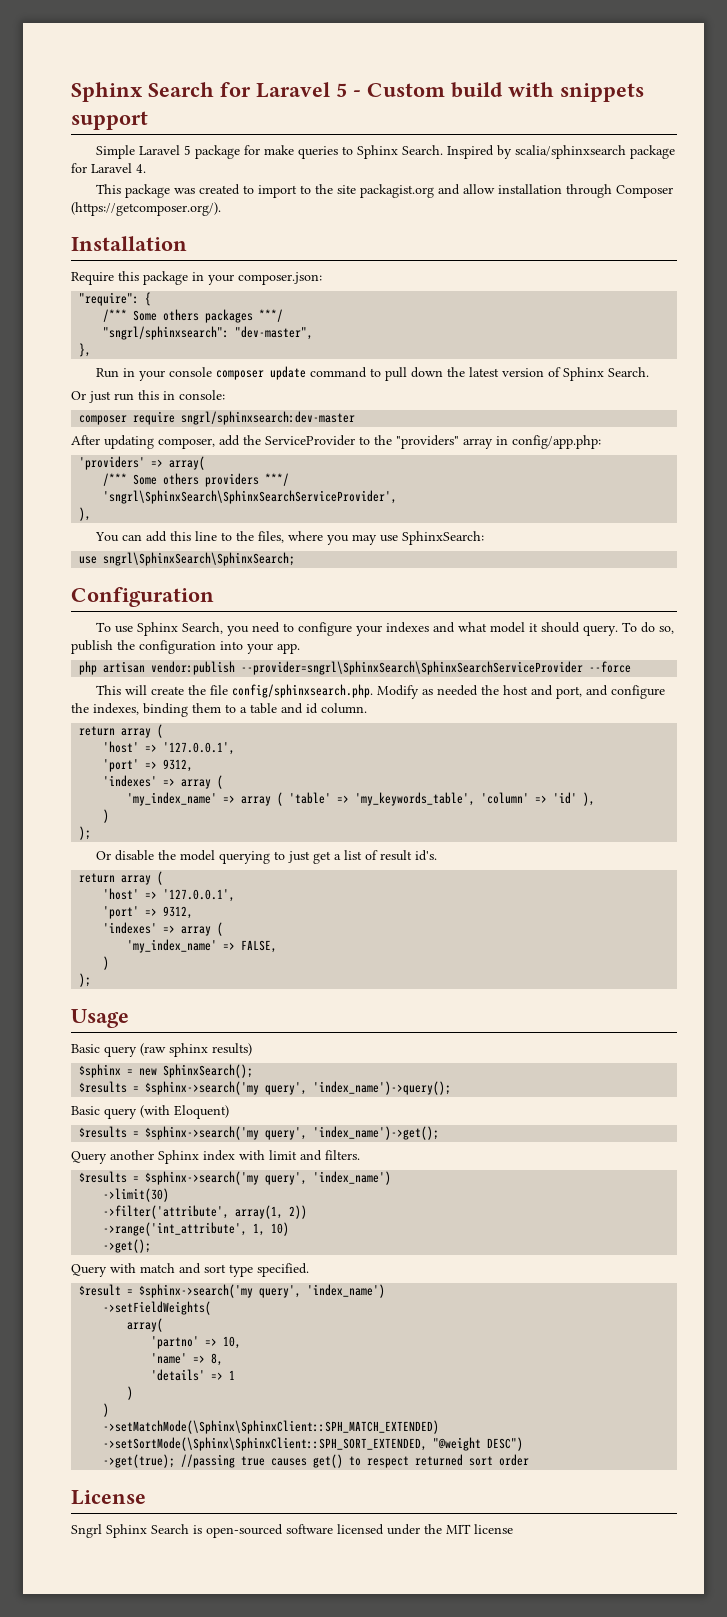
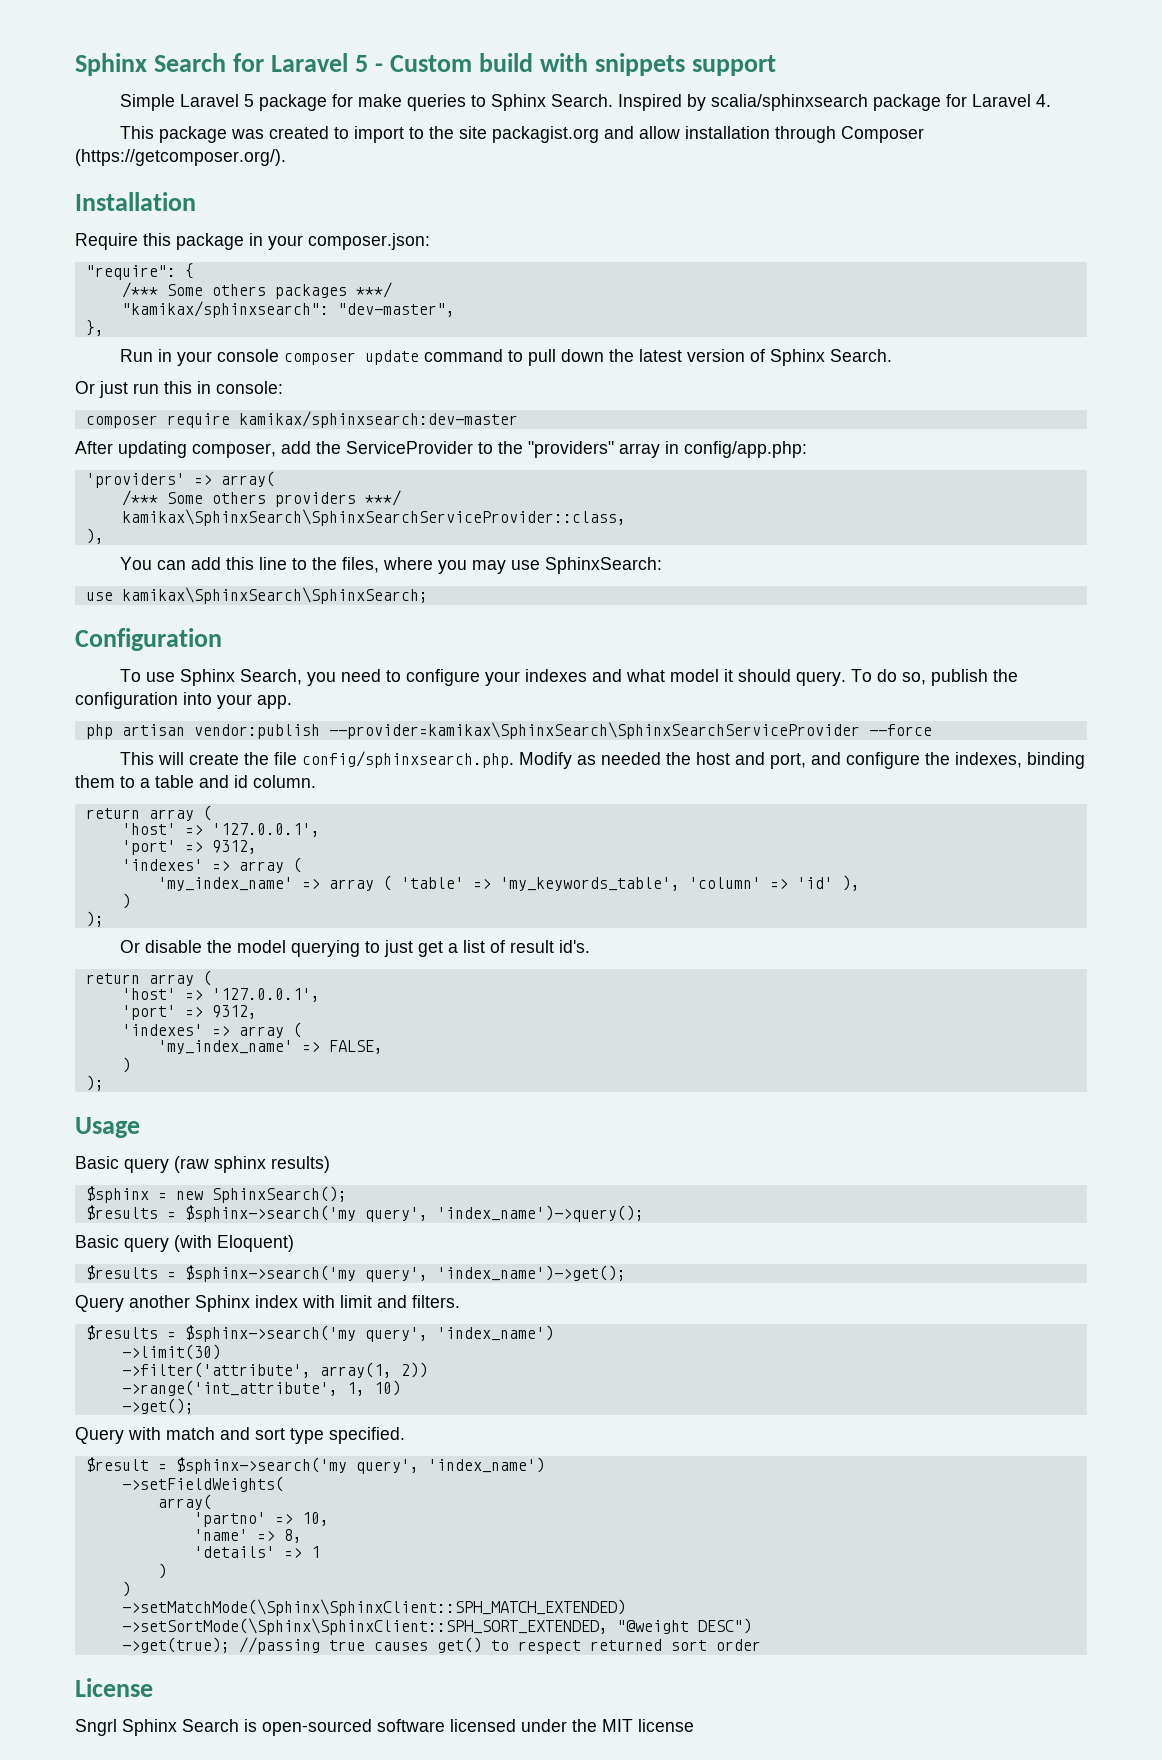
- "sngrl/sphinxsearch": "dev-master",
+ "kamikax/sphinxsearch": "dev-master",
- composer require sngrl/sphinxsearch:dev-master
+ composer require kamikax/sphinxsearch:dev-master
- 'sngrl\SphinxSearch\SphinxSearchServiceProvider',
+ kamikax\SphinxSearch\SphinxSearchServiceProvider::class,
- use sngrl\SphinxSearch\SphinxSearch;
+ use kamikax\SphinxSearch\SphinxSearch;
- php artisan vendor:publish --provider=sngrl\SphinxSearch\SphinxSearchServiceProvider --force
+ php artisan vendor:publish --provider=kamikax\SphinxSearch\SphinxSearchServiceProvider --force

